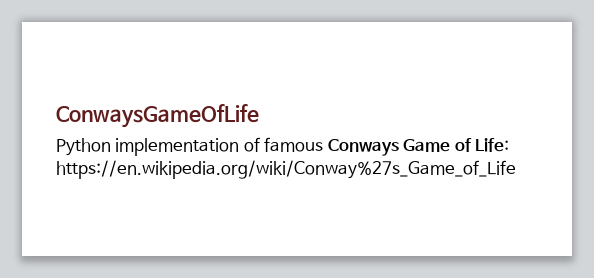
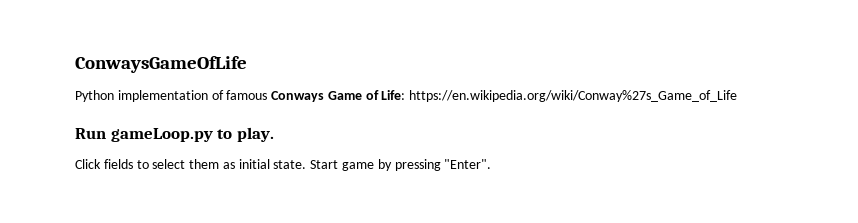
+ Run gameLoop.py to play.
+ Click fields to select them as initial state. Start game by pressing "Enter".

